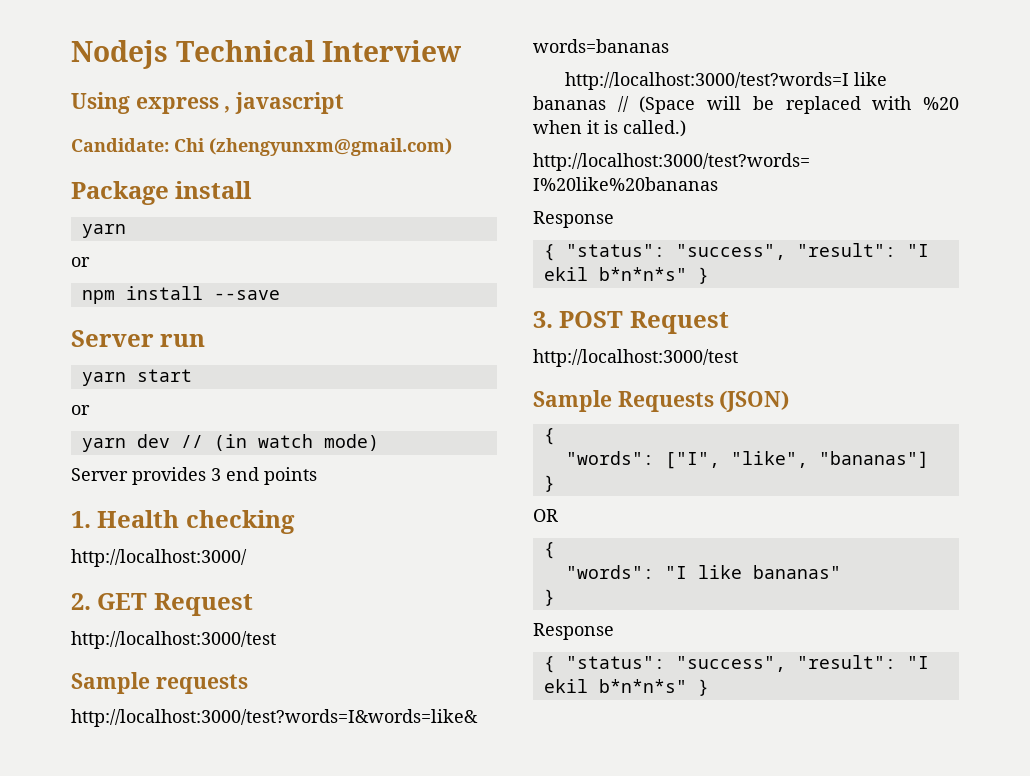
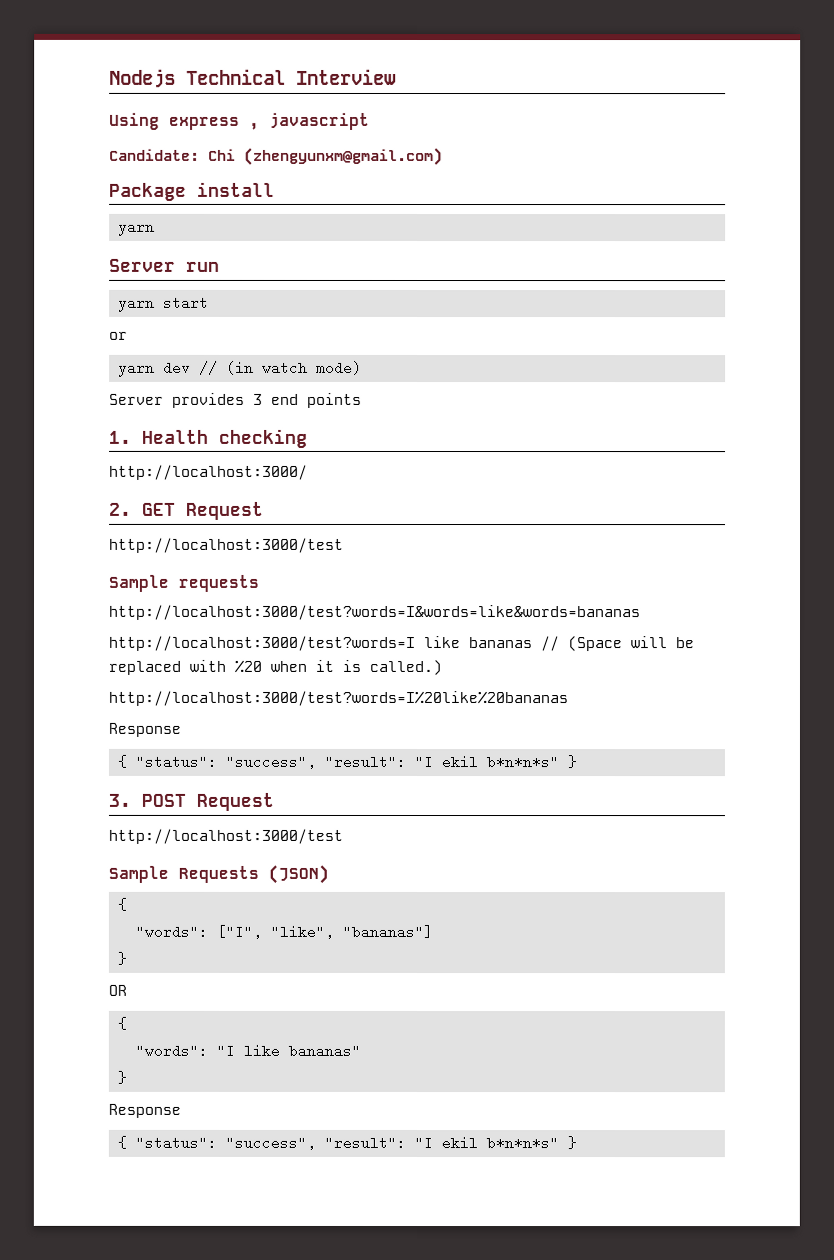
  Package install
  yarn
- or
- npm install --save

